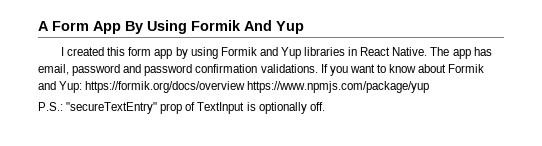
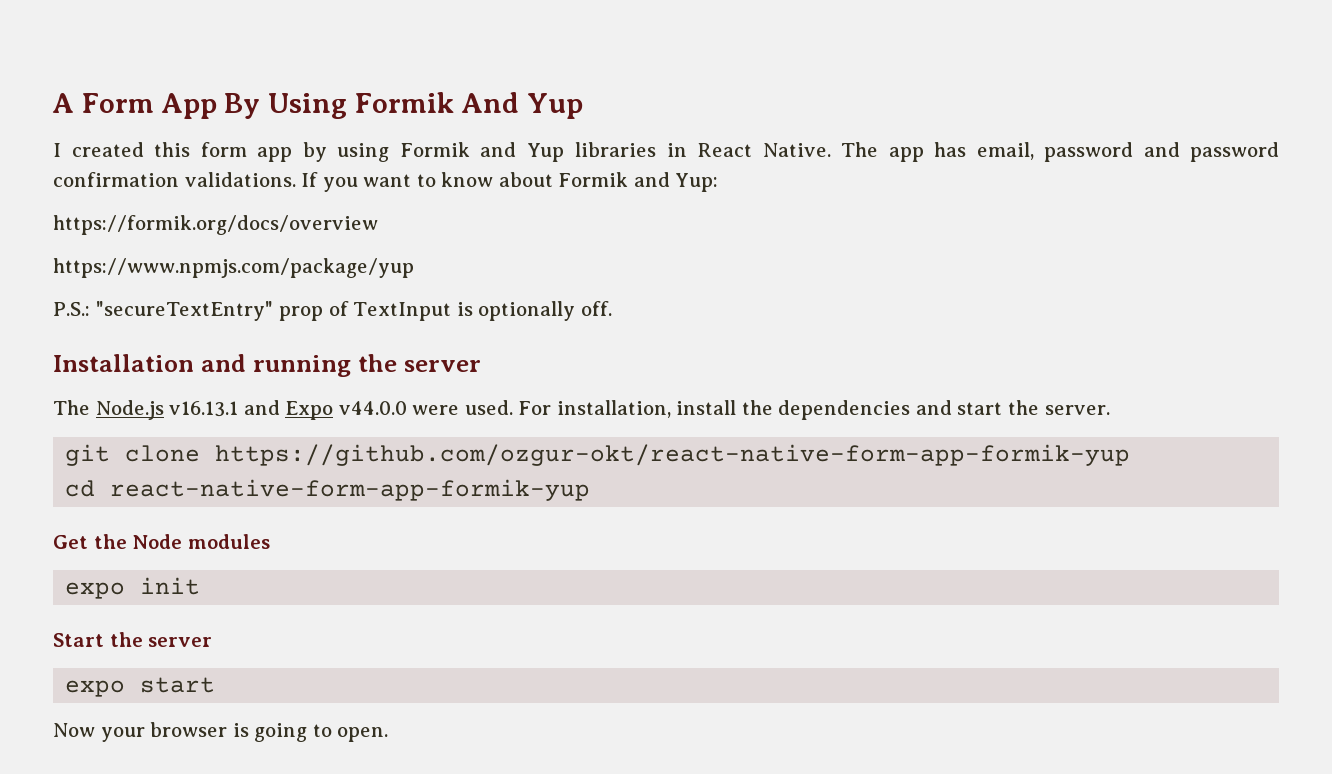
- If you want to know about Formik and Yup: https://formik.org/docs/overview https://www.npmjs.com/package/yup
+ If you want to know about Formik and Yup:
+ https://formik.org/docs/overview
+ https://www.npmjs.com/package/yup
+ Installation and running the server
+ The Node.js v16.13.1 and Expo v44.0.0 were used. For installation, install the dependencies and start the server.
+ git clone https://github.com/ozgur-okt/react-native-form-app-formik-yup
+ cd react-native-form-app-formik-yup
+ Get the Node modules
+ expo init
+ Start the server
+ expo start
+ Now your browser is going to open.

